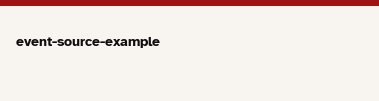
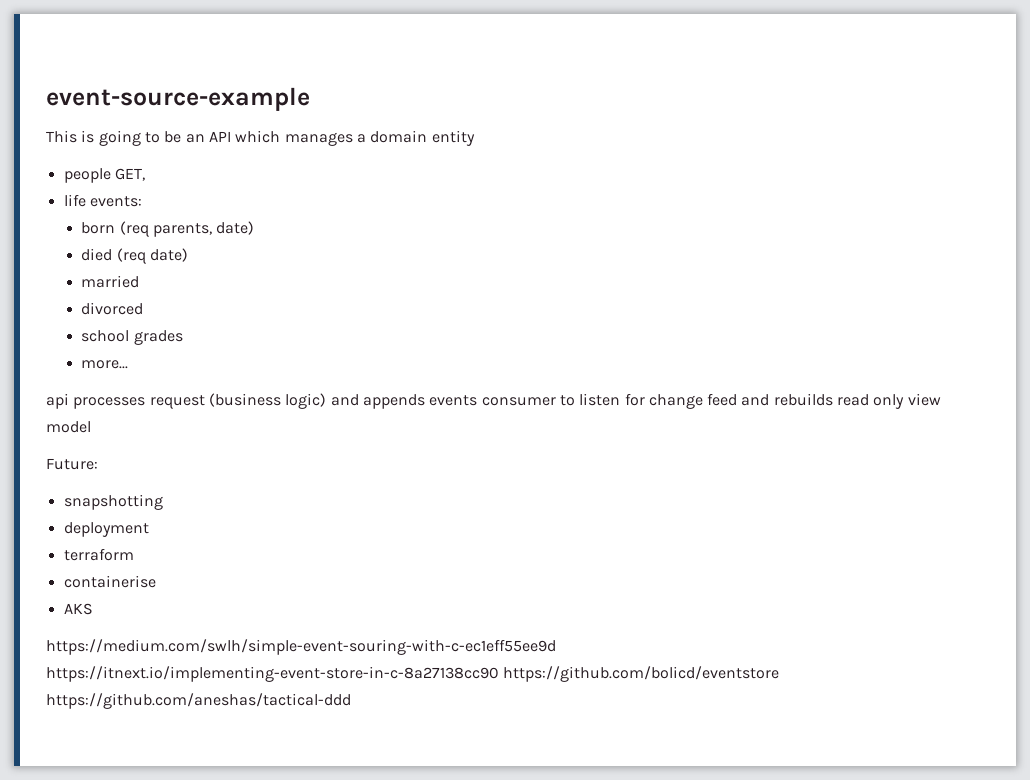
+ This is going to be an API which manages a domain entity
+ people GET,
+ life events:
+ born (req parents, date)
+ died (req date)
+ married
+ divorced
+ school grades
+ more...
+ api processes request (business logic) and appends events consumer to listen for change feed and rebuilds read only view model
+ Future:
+ snapshotting
+ deployment
+ terraform
+ containerise
+ AKS
+ https://medium.com/swlh/simple-event-souring-with-c-ec1eff55ee9d https://itnext.io/implementing-event-store-in-c-8a27138cc90 https://github.com/bolicd/eventstore https://github.com/aneshas/tactical-ddd

